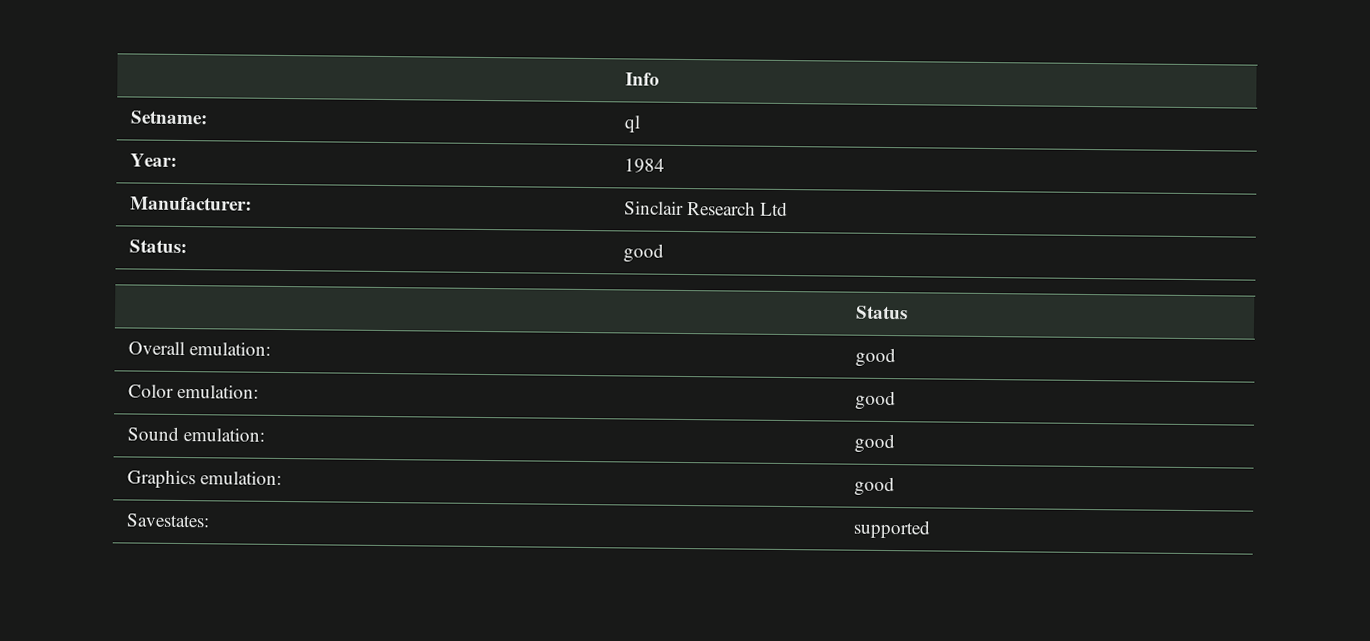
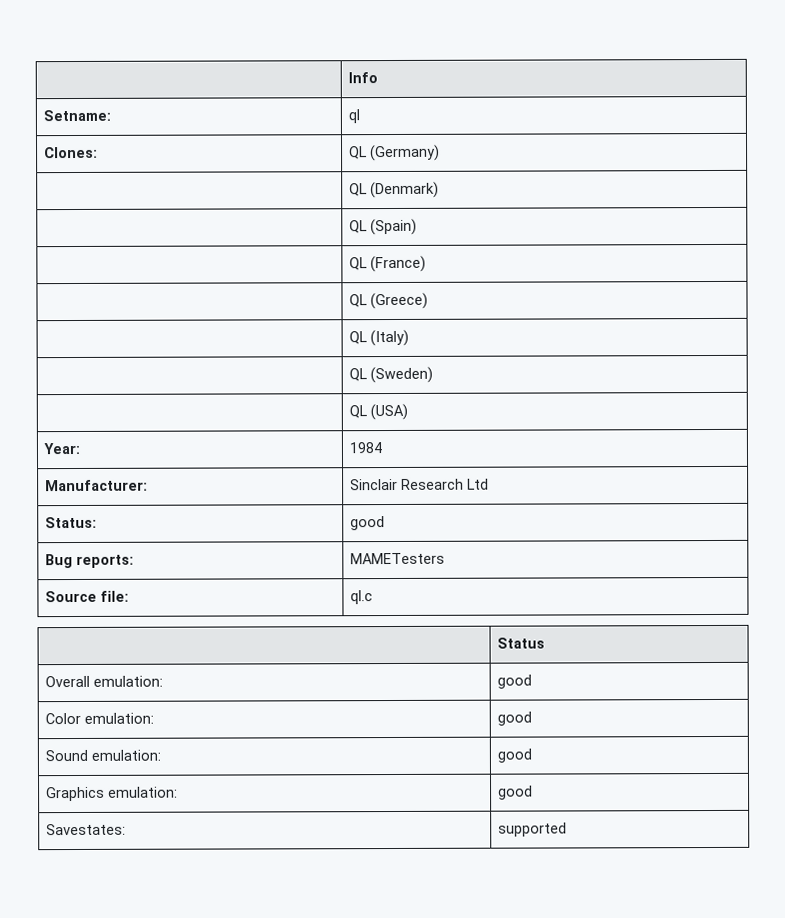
+ Clones: | QL (Germany)
+ | QL (Denmark)
+ | QL (Spain)
+ | QL (France)
+ | QL (Greece)
+ | QL (Italy)
+ | QL (Sweden)
+ | QL (USA)
+ Bug reports: | MAMETesters
+ Source file: | ql.c

